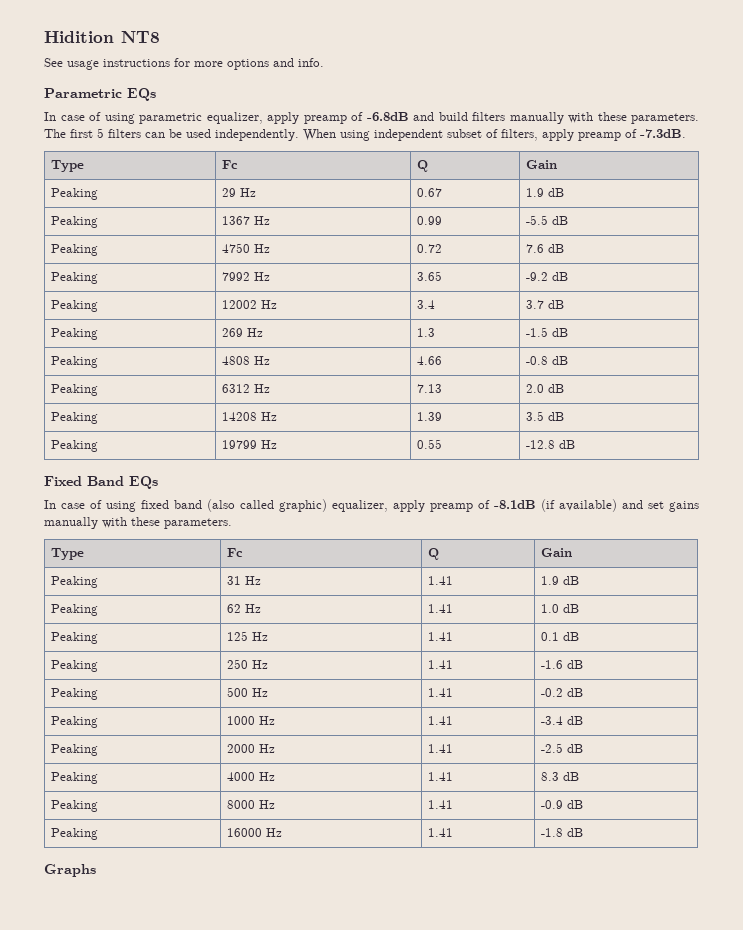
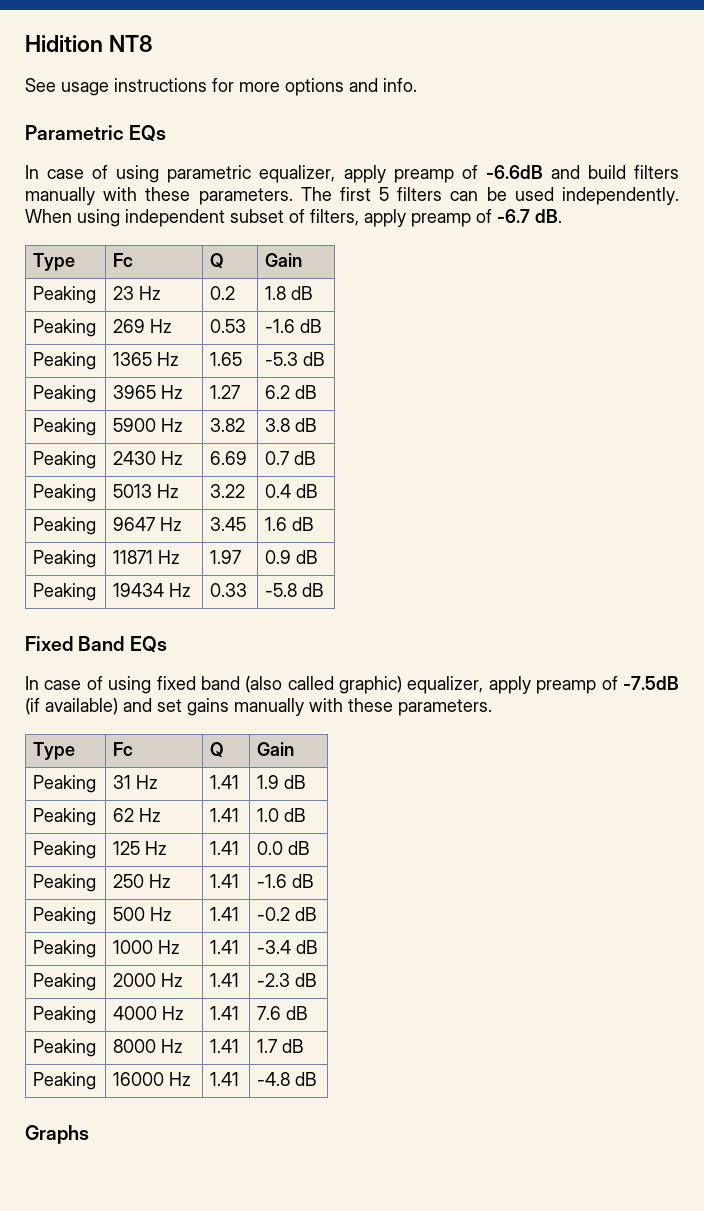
- In case of using parametric equalizer, apply preamp of -6.8dB and build filters manually with these parameters.
+ In case of using parametric equalizer, apply preamp of -6.6dB and build filters manually with these parameters.
- When using independent subset of filters, apply preamp of -7.3dB.
+ When using independent subset of filters, apply preamp of -6.7 dB.
  Type | Fc | Q | Gain
- Peaking | 29 Hz | 0.67 | 1.9 dB
- Peaking | 1367 Hz | 0.99 | -5.5 dB
- Peaking | 4750 Hz | 0.72 | 7.6 dB
- Peaking | 7992 Hz | 3.65 | -9.2 dB
- Peaking | 12002 Hz | 3.4 | 3.7 dB
+ Peaking | 23 Hz | 0.2 | 1.8 dB
- Peaking | 269 Hz | 1.3 | -1.5 dB
- Peaking | 4808 Hz | 4.66 | -0.8 dB
- Peaking | 6312 Hz | 7.13 | 2.0 dB
- Peaking | 14208 Hz | 1.39 | 3.5 dB
- Peaking | 19799 Hz | 0.55 | -12.8 dB
+ Peaking | 269 Hz | 0.53 | -1.6 dB
+ Peaking | 1365 Hz | 1.65 | -5.3 dB
+ Peaking | 3965 Hz | 1.27 | 6.2 dB
+ Peaking | 5900 Hz | 3.82 | 3.8 dB
+ Peaking | 2430 Hz | 6.69 | 0.7 dB
+ Peaking | 5013 Hz | 3.22 | 0.4 dB
+ Peaking | 9647 Hz | 3.45 | 1.6 dB
+ Peaking | 11871 Hz | 1.97 | 0.9 dB
+ Peaking | 19434 Hz | 0.33 | -5.8 dB
- In case of using fixed band (also called graphic) equalizer, apply preamp of -8.1dB (if available) and set gains manually with these parameters.
+ In case of using fixed band (also called graphic) equalizer, apply preamp of -7.5dB (if available) and set gains manually with these parameters.
- Peaking | 125 Hz | 1.41 | 0.1 dB
+ Peaking | 125 Hz | 1.41 | 0.0 dB
- Peaking | 2000 Hz | 1.41 | -2.5 dB
+ Peaking | 2000 Hz | 1.41 | -2.3 dB
- Peaking | 4000 Hz | 1.41 | 8.3 dB
+ Peaking | 4000 Hz | 1.41 | 7.6 dB
- Peaking | 8000 Hz | 1.41 | -0.9 dB
+ Peaking | 8000 Hz | 1.41 | 1.7 dB
- Peaking | 16000 Hz | 1.41 | -1.8 dB
+ Peaking | 16000 Hz | 1.41 | -4.8 dB

